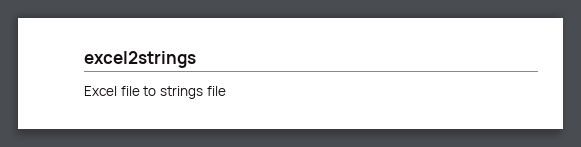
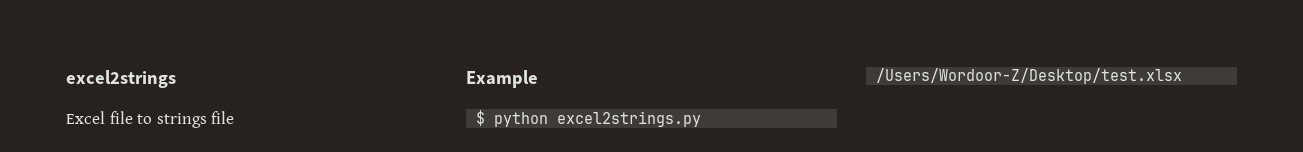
+ Example
+ $ python excel2strings.py /Users/Wordoor-Z/Desktop/test.xlsx

